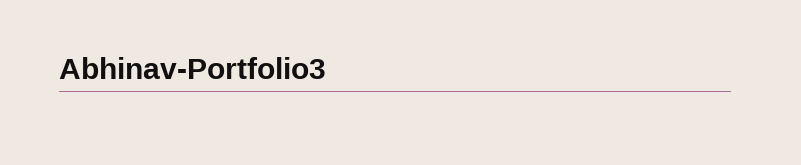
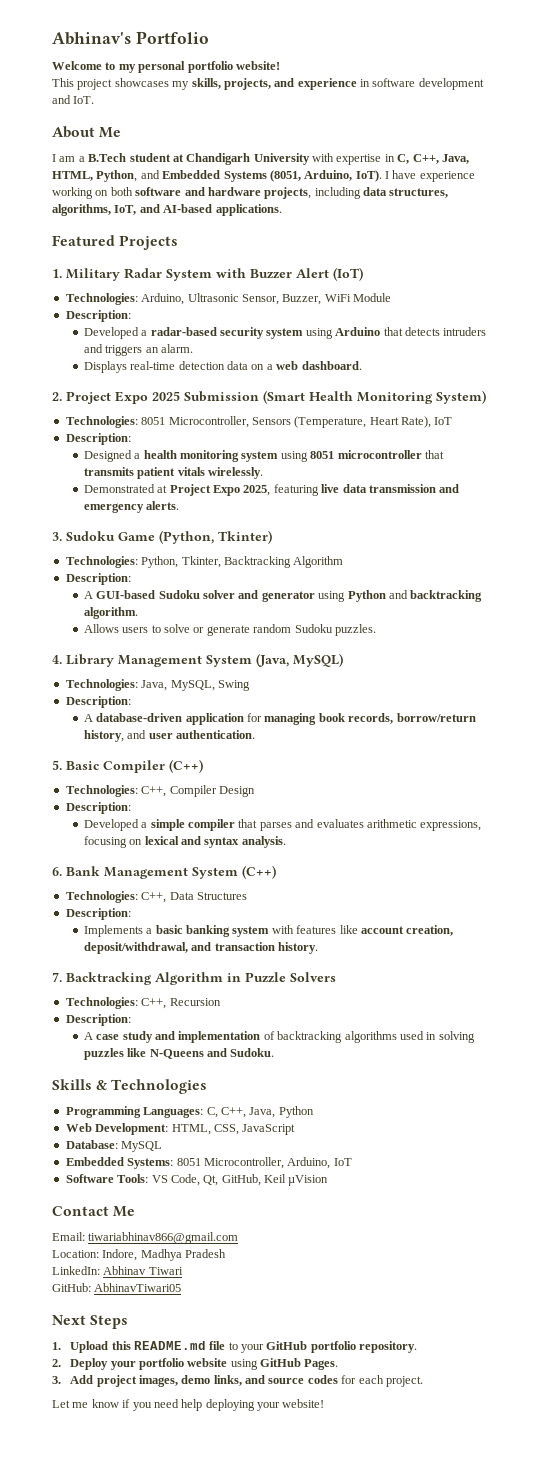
- Abhinav-Portfolio3
+ Abhinav's Portfolio
+ Welcome to my personal portfolio website!
+ This project showcases my skills, projects, and experience in software development and IoT.
+ About Me
+ I am a B.Tech student at Chandigarh University with expertise in C, C++, Java, HTML, Python, and Embedded Systems (8051, Arduino, IoT). I have experience working on both software and hardware projects, including data structures, algorithms, IoT, and AI-based applications.
+ Featured Projects
+ 1. Military Radar System with Buzzer Alert (IoT)
+ Technologies: Arduino, Ultrasonic Sensor, Buzzer, WiFi Module
+ Description:
+ Developed a radar-based security system using Arduino that detects intruders and triggers an alarm.
+ Displays real-time detection data on a web dashboard.
+ 2. Project Expo 2025 Submission (Smart Health Monitoring System)
+ Technologies: 8051 Microcontroller, Sensors (Temperature, Heart Rate), IoT
+ Description:
+ Designed a health monitoring system using 8051 microcontroller that transmits patient vitals wirelessly.
+ Demonstrated at Project Expo 2025, featuring live data transmission and emergency alerts.
+ 3. Sudoku Game (Python, Tkinter)
+ Technologies: Python, Tkinter, Backtracking Algorithm
+ Description:
+ A GUI-based Sudoku solver and generator using Python and backtracking algorithm.
+ Allows users to solve or generate random Sudoku puzzles.
+ 4. Library Management System (Java, MySQL)
+ Technologies: Java, MySQL, Swing
+ Description:
+ A database-driven application for managing book records, borrow/return history, and user authentication.
+ 5. Basic Compiler (C++)
+ Technologies: C++, Compiler Design
+ Description:
+ Developed a simple compiler that parses and evaluates arithmetic expressions, focusing on lexical and syntax analysis.
+ 6. Bank Management System (C++)
+ Technologies: C++, Data Structures
+ Description:
+ Implements a basic banking system with features like account creation, deposit/withdrawal, and transaction history.
+ 7. Backtracking Algorithm in Puzzle Solvers
+ Technologies: C++, Recursion
+ Description:
+ A case study and implementation of backtracking algorithms used in solving puzzles like N-Queens and Sudoku.
+ Skills & Technologies
+ Programming Languages: C, C++, Java, Python
+ Web Development: HTML, CSS, JavaScript
+ Database: MySQL
+ Embedded Systems: 8051 Microcontroller, Arduino, IoT
+ Software Tools: VS Code, Qt, GitHub, Keil µVision
+ Contact Me
+ Email: tiwariabhinav866@gmail.com
+ Location: Indore, Madhya Pradesh
+ LinkedIn: Abhinav Tiwari
+ GitHub: AbhinavTiwari05
+ Next Steps
+ 1. Upload this README.md file to your GitHub portfolio repository.
+ 2. Deploy your portfolio website using GitHub Pages.
+ 3. Add project images, demo links, and source codes for each project.
+ Let me know if you need help deploying your website!

